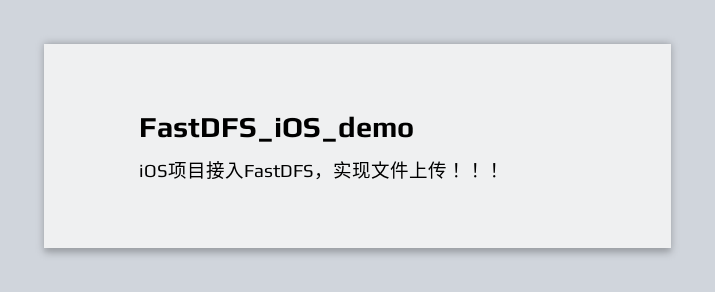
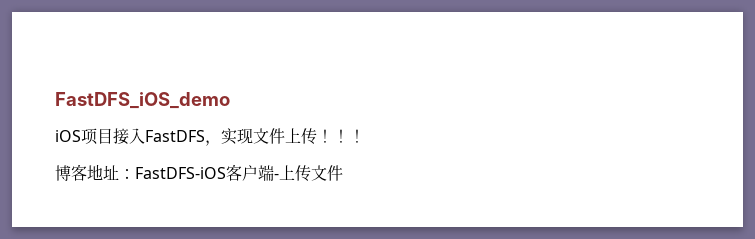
+ 博客地址：FastDFS-iOS客户端-上传文件

